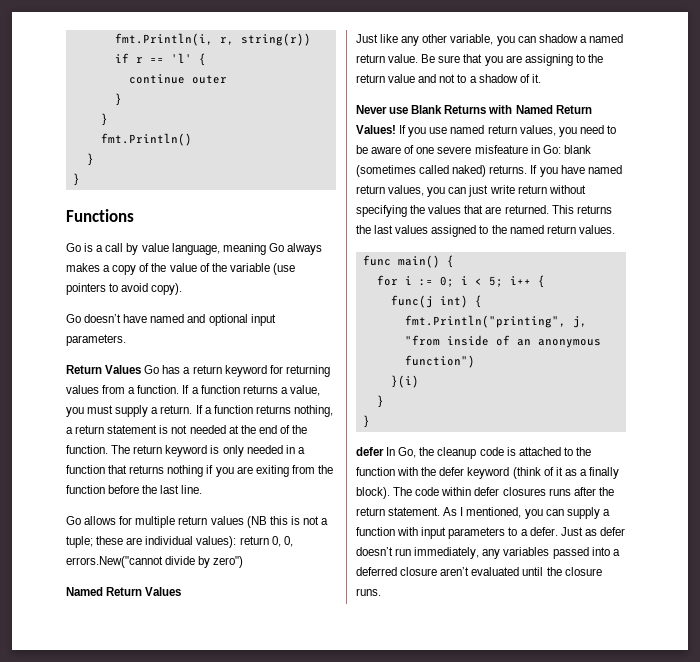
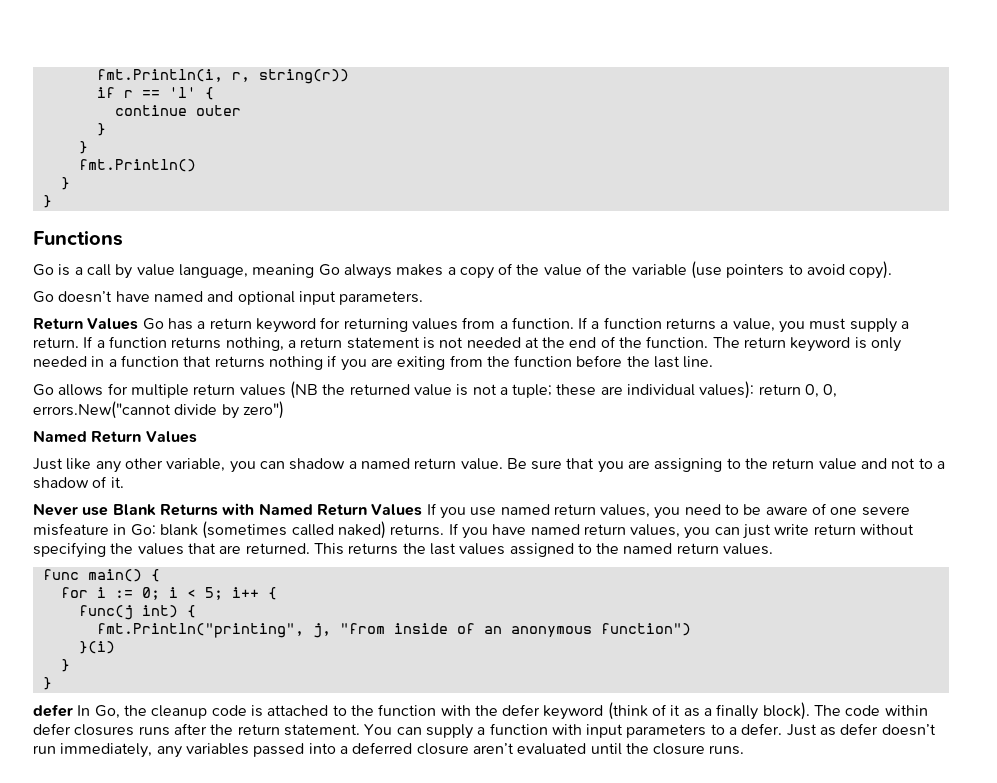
- Go allows for multiple return values (NB this is not a tuple; these are individual values): return 0, 0, errors.New("cannot divide by zero")
+ Go allows for multiple return values (NB the returned value is not a tuple; these are individual values): return 0, 0, errors.New("cannot divide by zero")
- Never use Blank Returns with Named Return Values! If you use named return values, you need to be aware of one severe misfeature in Go: blank (sometimes called naked) returns.
+ Never use Blank Returns with Named Return Values If you use named return values, you need to be aware of one severe misfeature in Go: blank (sometimes called naked) returns.
- As I mentioned, you can supply a function with input parameters to a defer.
+ You can supply a function with input parameters to a defer.

